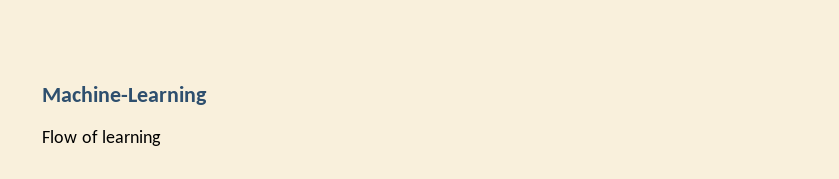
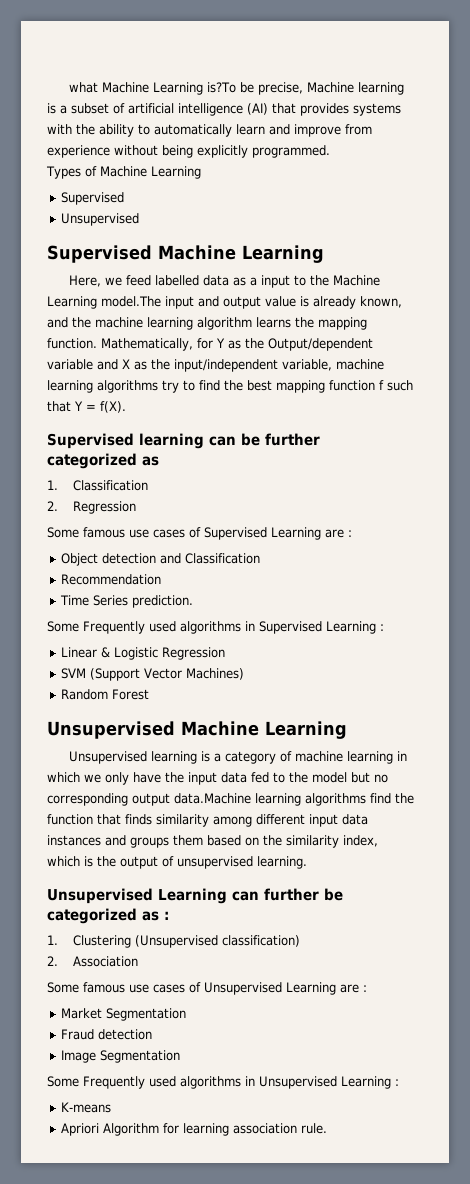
- Machine-Learning
- Flow of learning
+ what Machine Learning is?To be precise, Machine learning is a subset of artificial intelligence (AI) that provides systems with the ability to automatically learn and improve from experience without being explicitly programmed.
+ Types of Machine Learning
+ Supervised
+ Unsupervised
+ Supervised Machine Learning
+ Here, we feed labelled data as a input to the Machine Learning model.The input and output value is already known, and the machine learning algorithm learns the mapping function. Mathematically, for Y as the Output/dependent variable and X as the input/independent variable, machine learning algorithms try to find the best mapping function f such that Y = f(X).
+ Supervised learning can be further categorized as
+ 1. Classification
+ 2. Regression
+ Some famous use cases of Supervised Learning are :
+ Object detection and Classification
+ Recommendation
+ Time Series prediction.
+ Some Frequently used algorithms in Supervised Learning :
+ Linear & Logistic Regression
+ SVM (Support Vector Machines)
+ Random Forest
+ Unsupervised Machine Learning
+ Unsupervised learning is a category of machine learning in which we only have the input data fed to the model but no corresponding output data.Machine learning algorithms find the function that finds similarity among different input data instances and groups them based on the similarity index, which is the output of unsupervised learning.
+ Unsupervised Learning can further be categorized as :
+ 1. Clustering (Unsupervised classification)
+ 2. Association
+ Some famous use cases of Unsupervised Learning are :
+ Market Segmentation
+ Fraud detection
+ Image Segmentation
+ Some Frequently used algorithms in Unsupervised Learning :
+ K-means
+ Apriori Algorithm for learning association rule.

